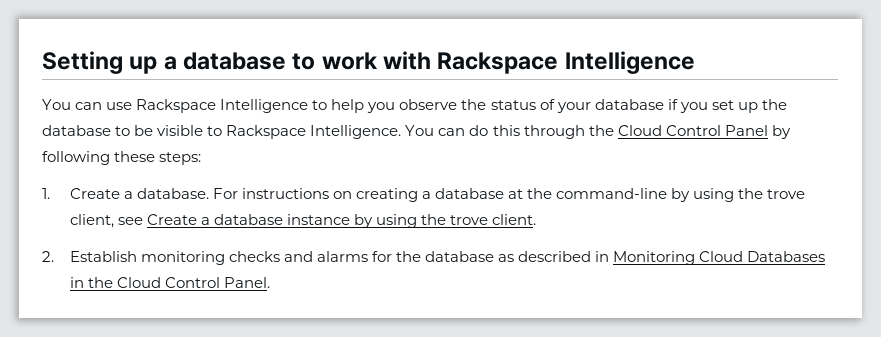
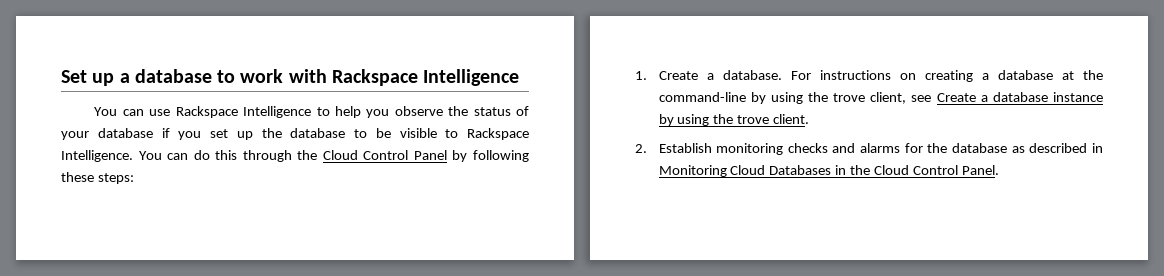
- Setting up a database to work with Rackspace Intelligence
+ Set up a database to work with Rackspace Intelligence

